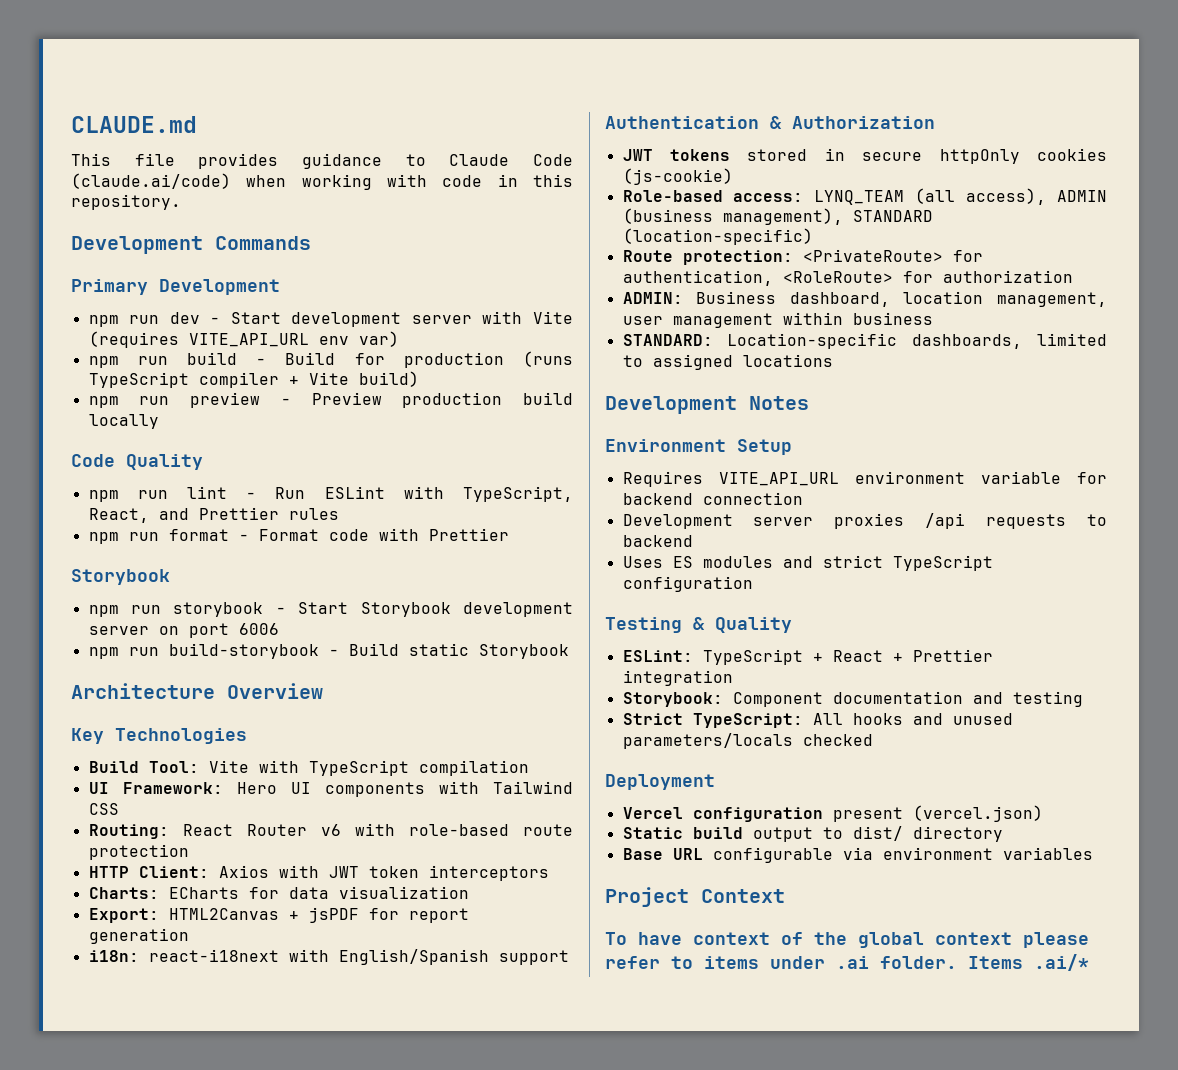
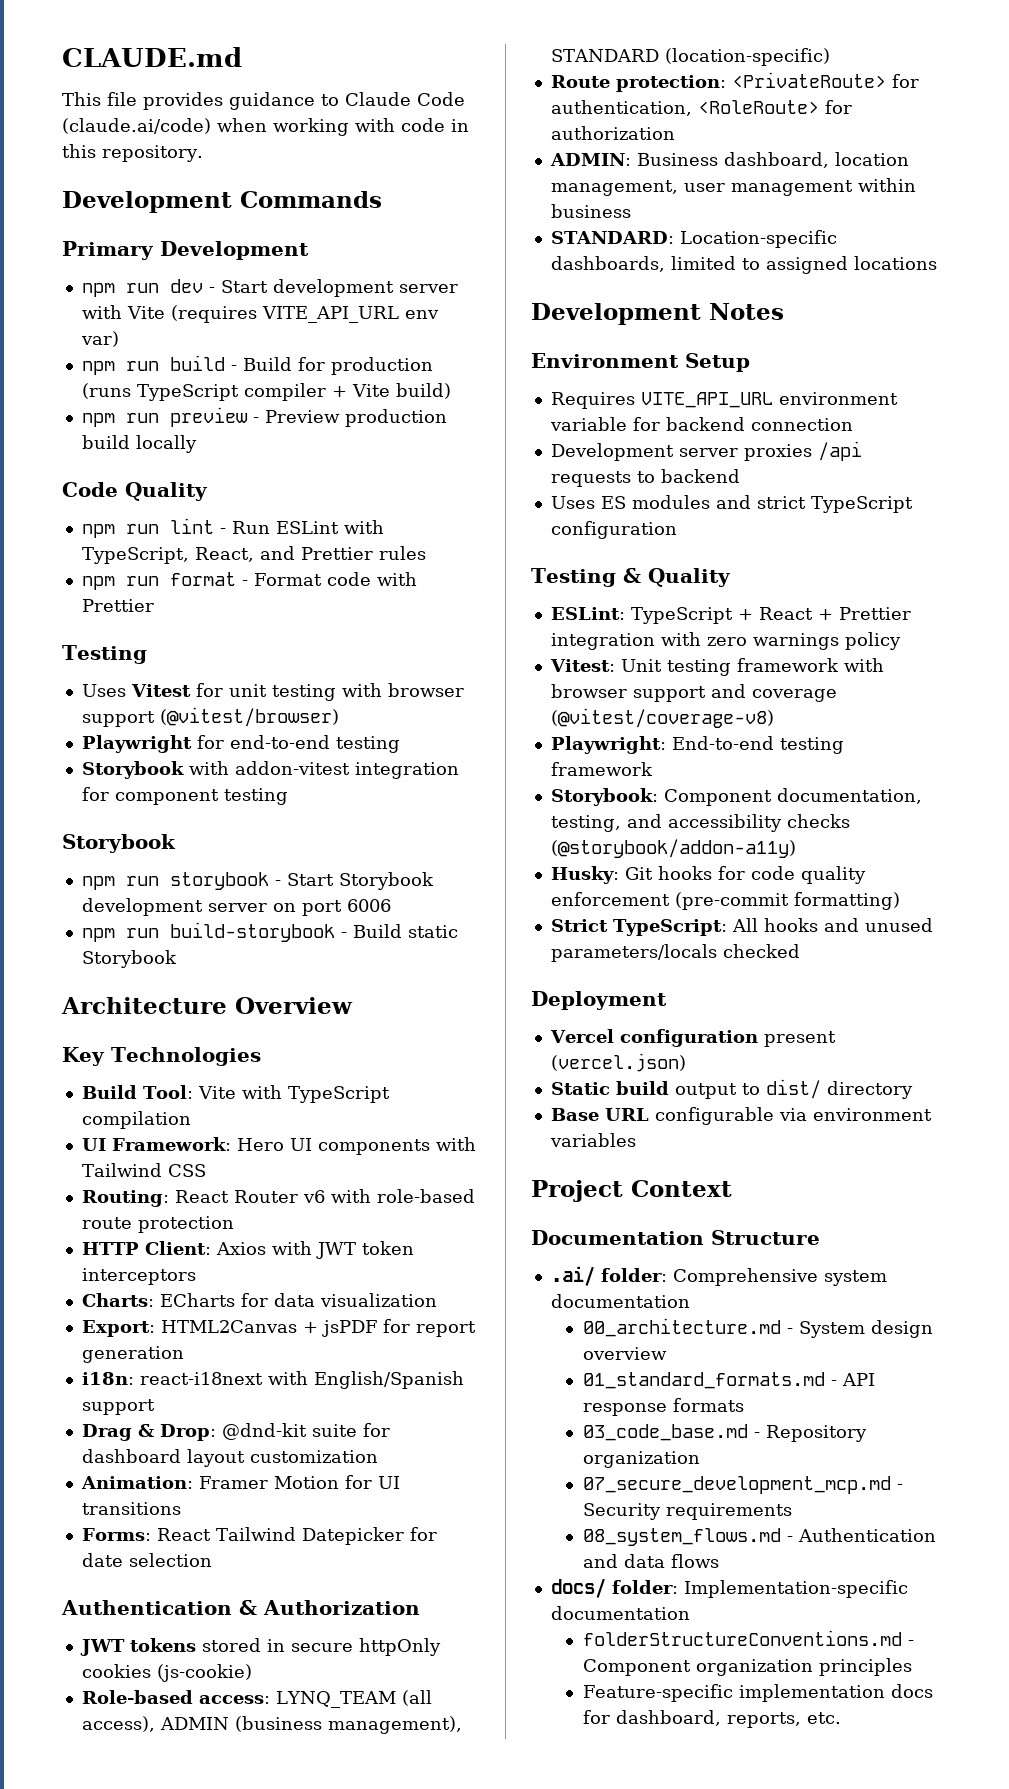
  npm run format - Format code with Prettier
+ Testing
+ Uses Vitest for unit testing with browser support (@vitest/browser)
+ Playwright for end-to-end testing
+ Storybook with addon-vitest integration for component testing
+ Drag & Drop: @dnd-kit suite for dashboard layout customization
+ Animation: Framer Motion for UI transitions
+ Forms: React Tailwind Datepicker for date selection
- ESLint: TypeScript + React + Prettier integration
- Storybook: Component documentation and testing
+ ESLint: TypeScript + React + Prettier integration with zero warnings policy
+ Vitest: Unit testing framework with browser support and coverage (@vitest/coverage-v8)
+ Playwright: End-to-end testing framework
+ Storybook: Component documentation, testing, and accessibility checks (@storybook/addon-a11y)
+ Husky: Git hooks for code quality enforcement (pre-commit formatting)
- To have context of the global context please refer to items under .ai folder. Items .ai/*
+ Documentation Structure
+ .ai/ folder: Comprehensive system documentation
+ 00_architecture.md - System design overview
+ 01_standard_formats.md - API response formats
+ 03_code_base.md - Repository organization
+ 07_secure_development_mcp.md - Security requirements
+ 08_system_flows.md - Authentication and data flows
+ docs/ folder: Implementation-specific documentation
+ folderStructureConventions.md - Component organization principles
+ Feature-specific implementation docs for dashboard, reports, etc.

